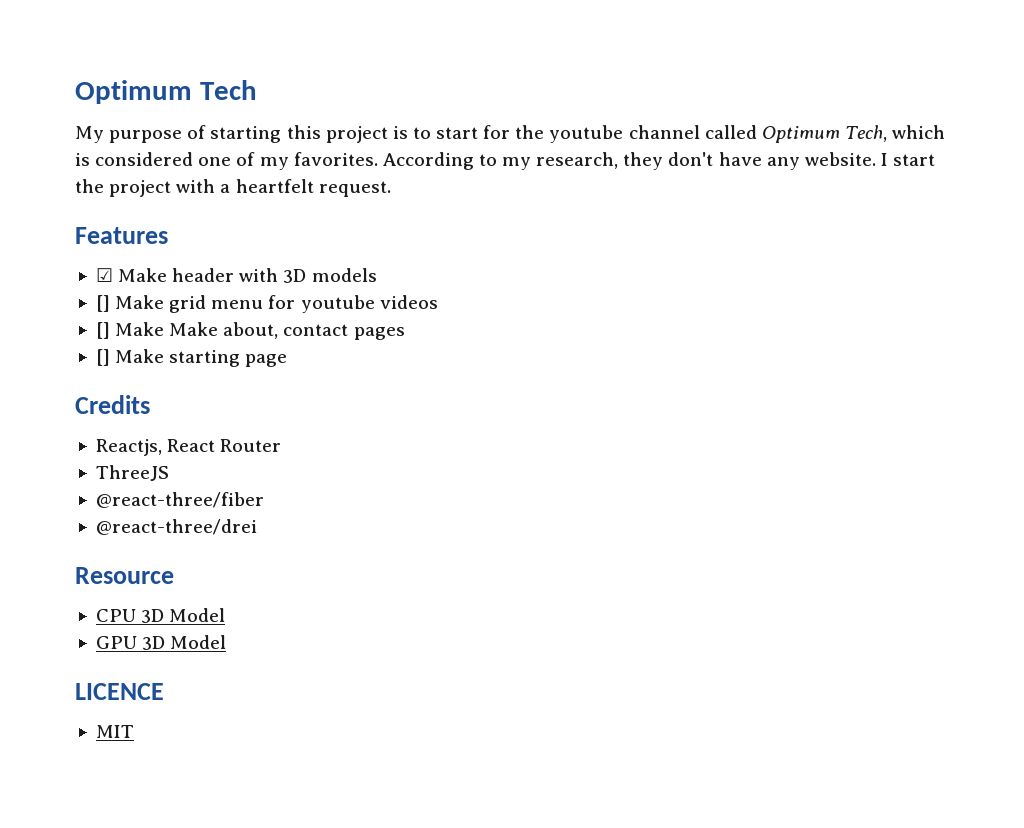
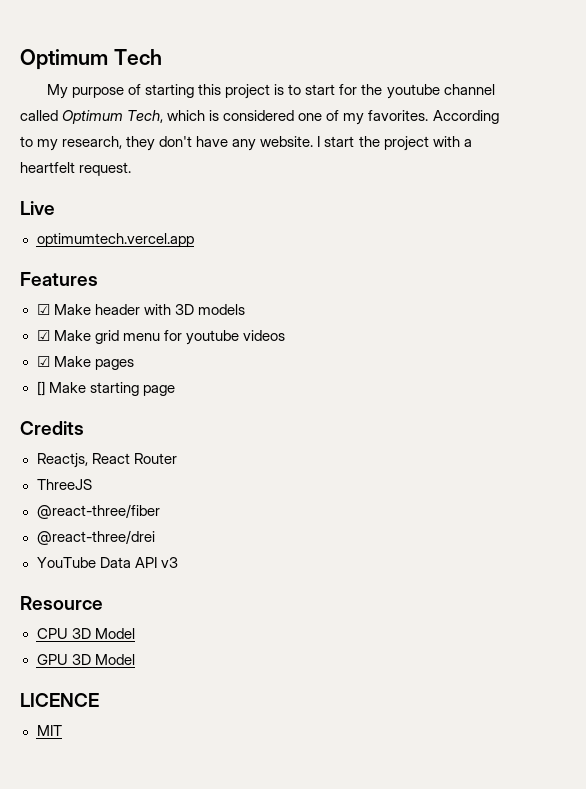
+ Live
+ optimumtech.vercel.app
- [] Make grid menu for youtube videos
+ ☑ Make grid menu for youtube videos
- [] Make Make about, contact pages
+ ☑ Make pages
+ YouTube Data API v3

